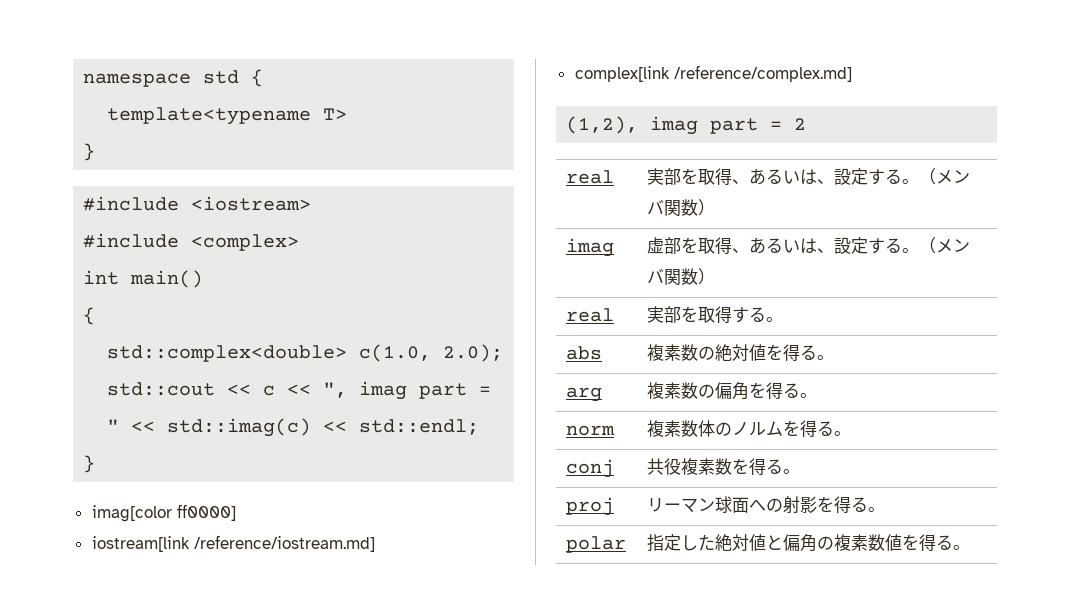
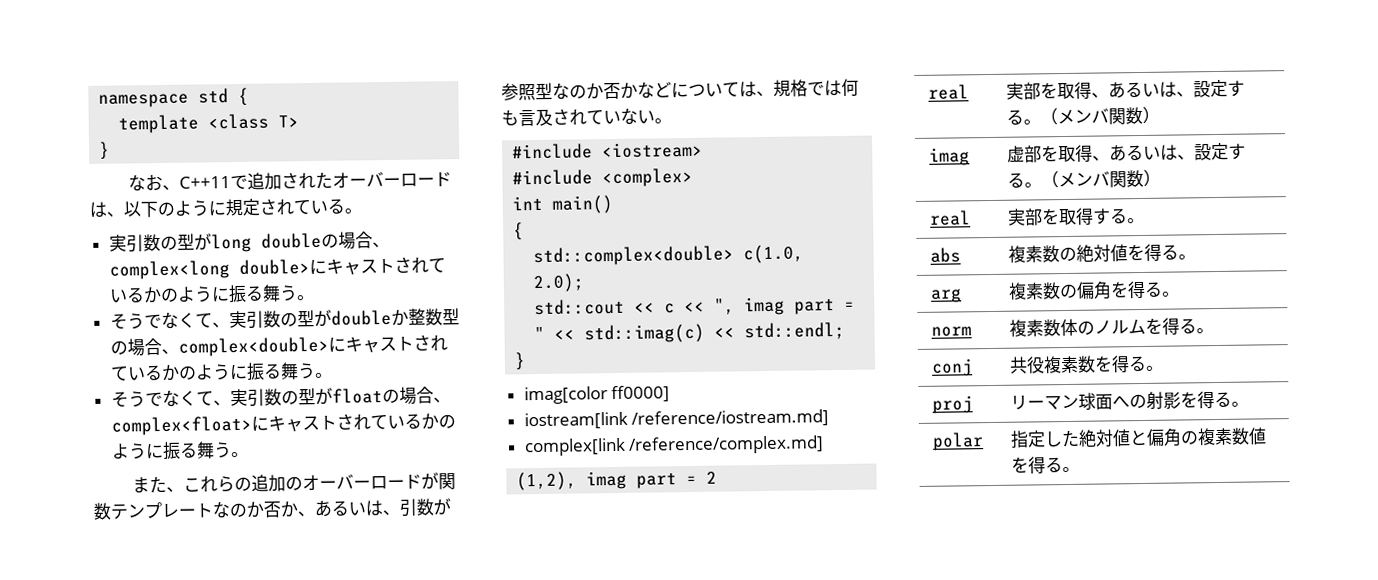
- template<typename T>
+ template <class T>
+ なお、C++11で追加されたオーバーロードは、以下のように規定されている。
+ 実引数の型がlong doubleの場合、complex<long double>にキャストされているかのように振る舞う。
+ そうでなくて、実引数の型がdoubleか整数型の場合、complex<double>にキャストされているかのように振る舞う。
+ そうでなくて、実引数の型がfloatの場合、complex<float>にキャストされているかのように振る舞う。
+ また、これらの追加のオーバーロードが関数テンプレートなのか否か、あるいは、引数が参照型なのか否かなどについては、規格では何も言及されていない。

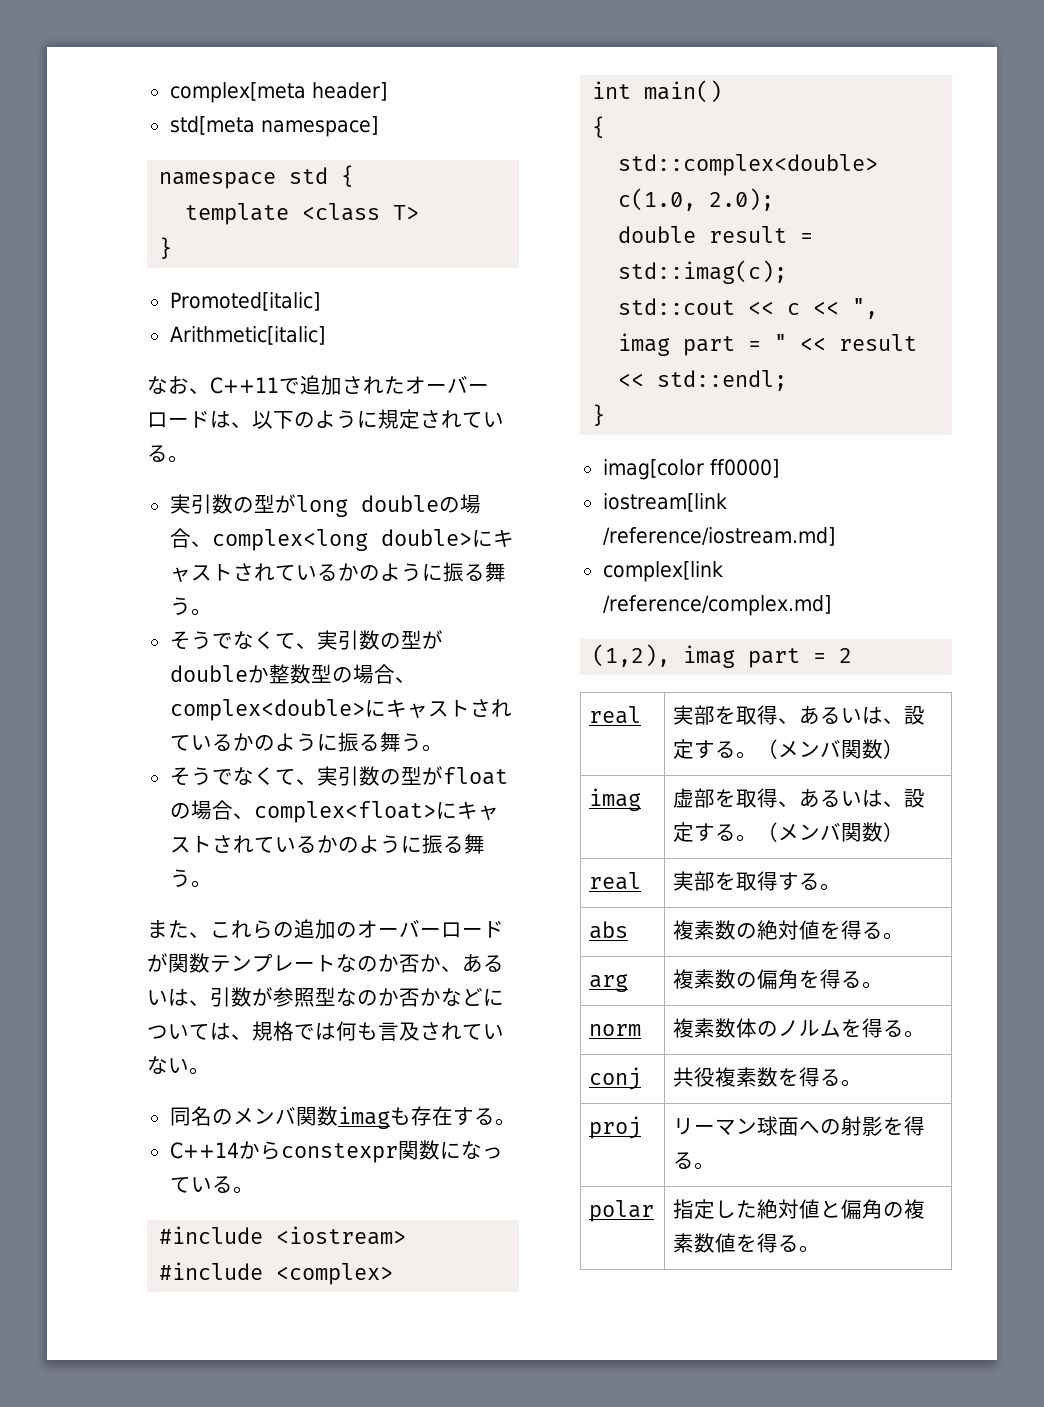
+ complex[meta header]
+ std[meta namespace]
+ Promoted[italic]
+ Arithmetic[italic]
+ 同名のメンバ関数imagも存在する。
+ C++14からconstexpr関数になっている。
+ double result = std::imag(c);
- std::cout << c << ", imag part = " << std::imag(c) << std::endl;
+ std::cout << c << ", imag part = " << result << std::endl;

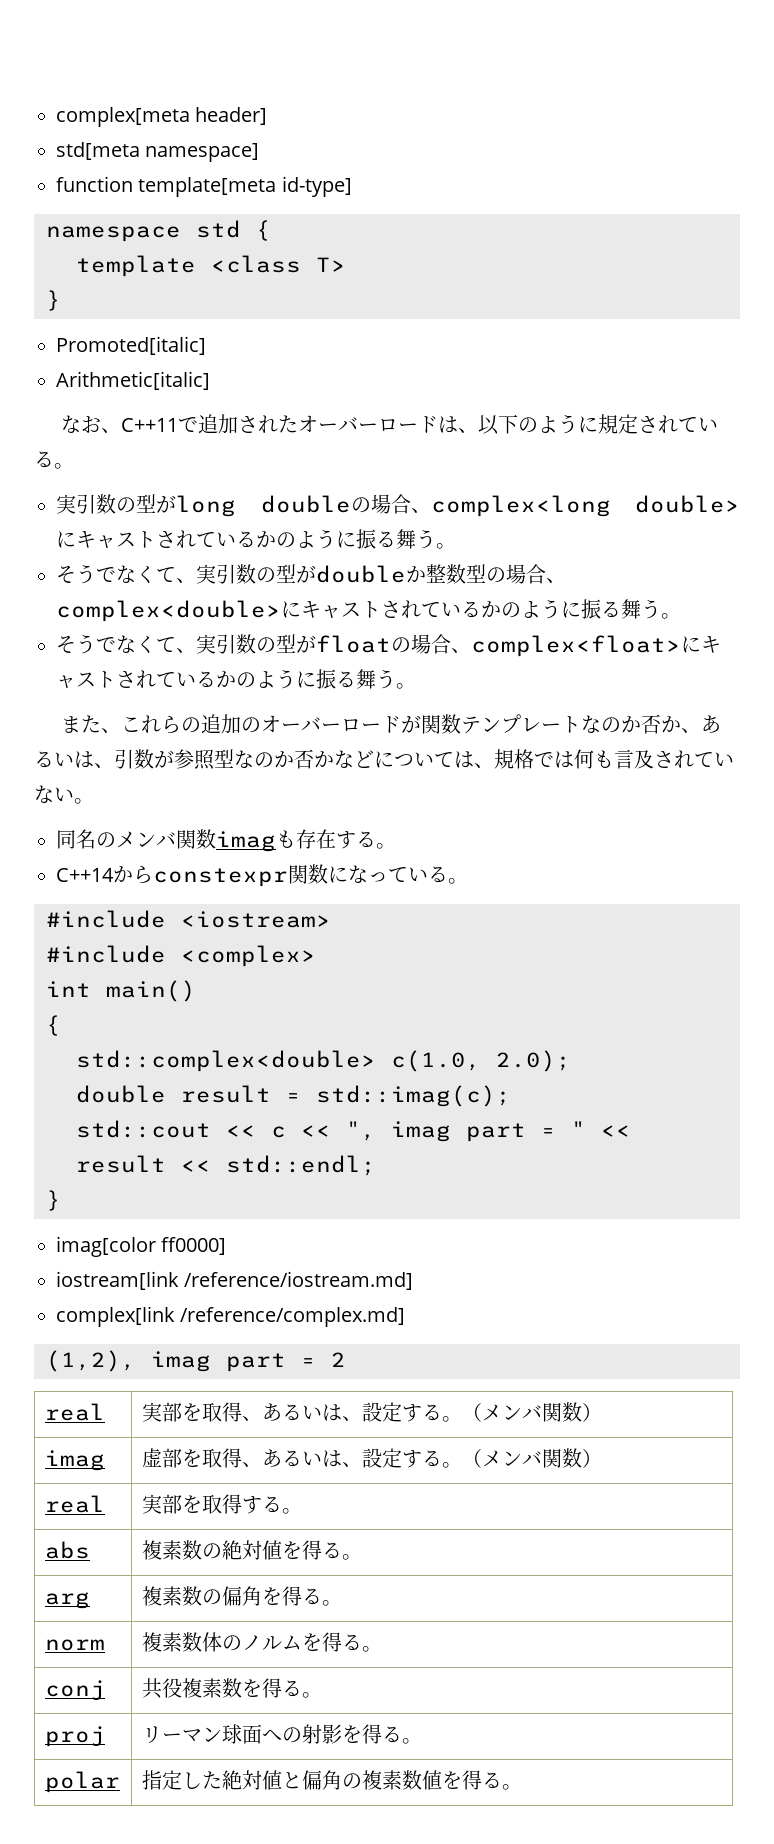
+ function template[meta id-type]

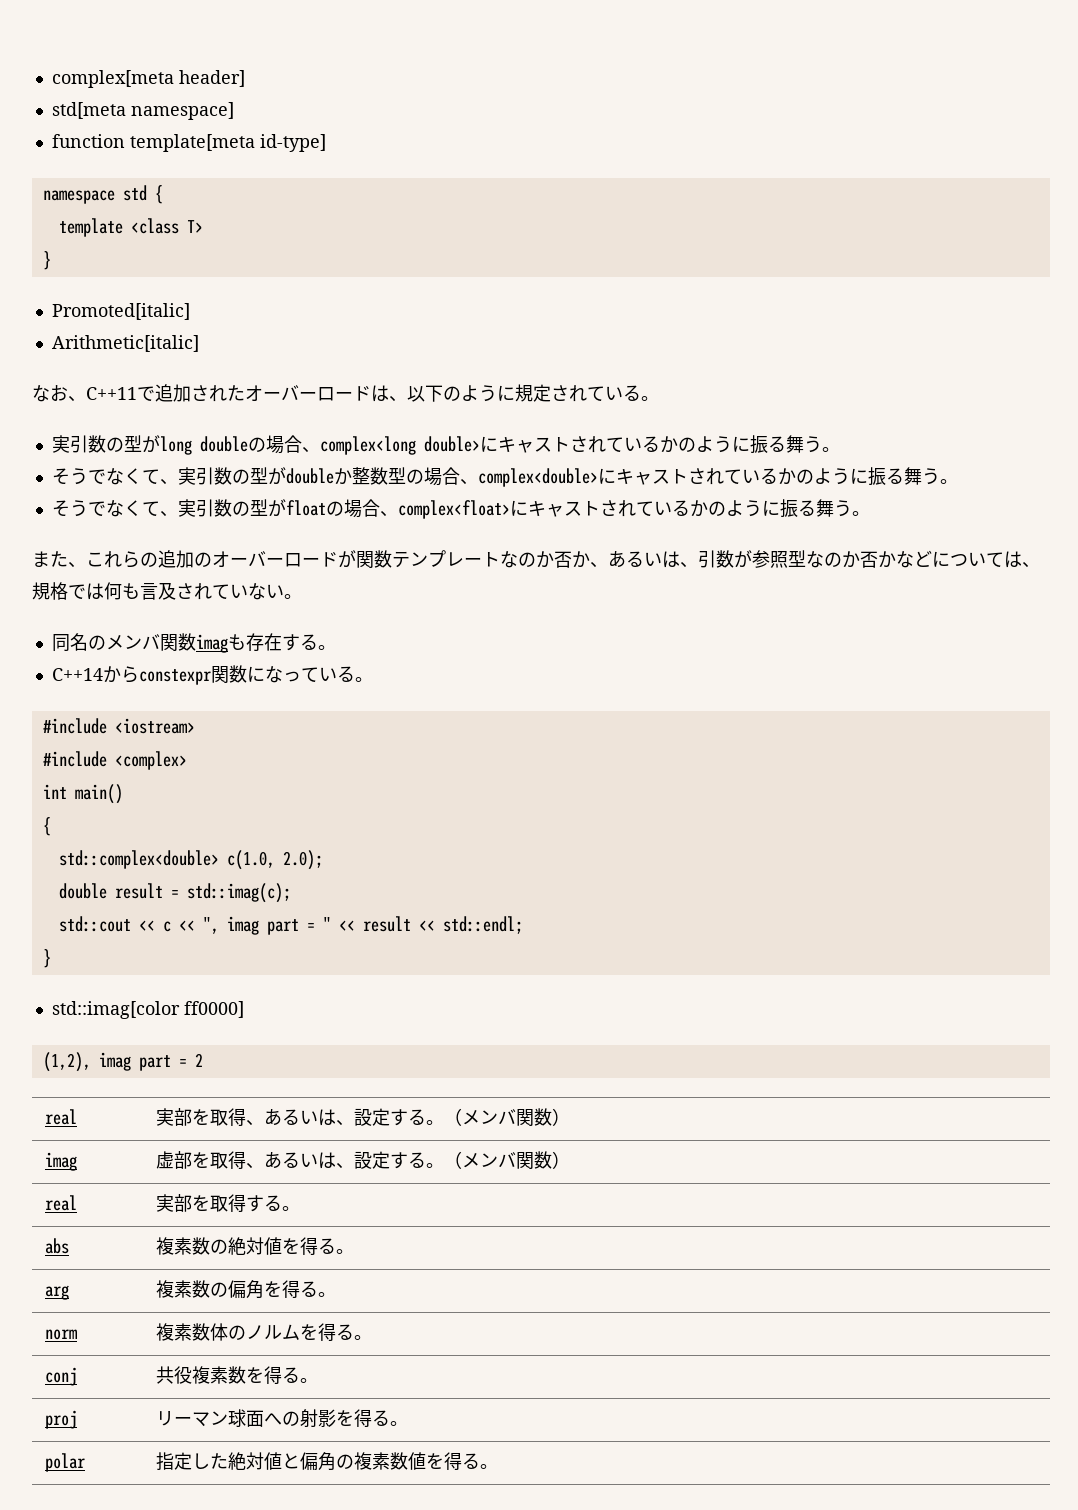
- imag[color ff0000]
+ std::imag[color ff0000]
- iostream[link /reference/iostream.md]
- complex[link /reference/complex.md]

